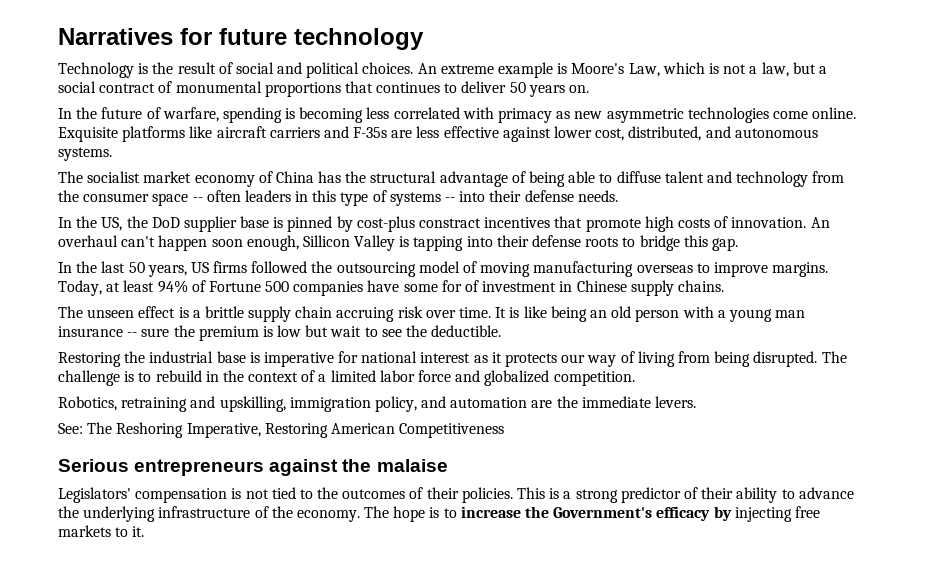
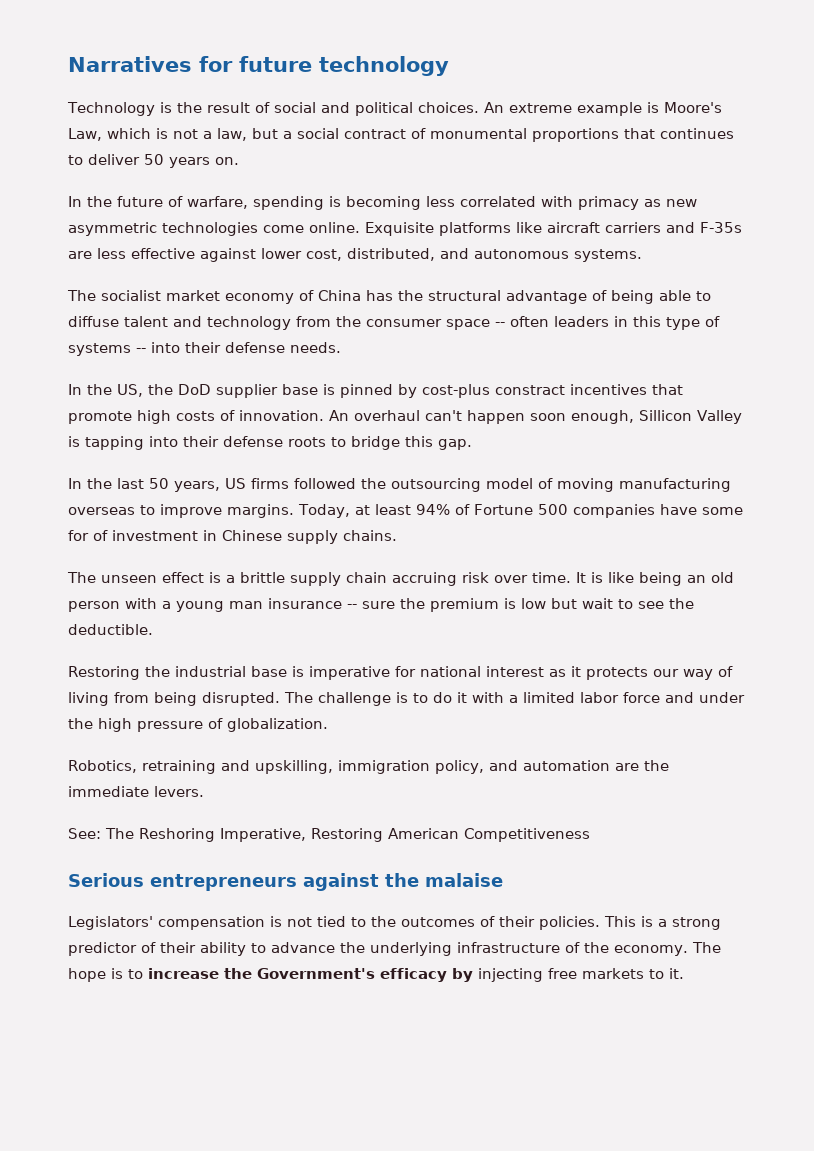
- The challenge is to rebuild in the context of a limited labor force and globalized competition.
+ The challenge is to do it with a limited labor force and under the high pressure of globalization.

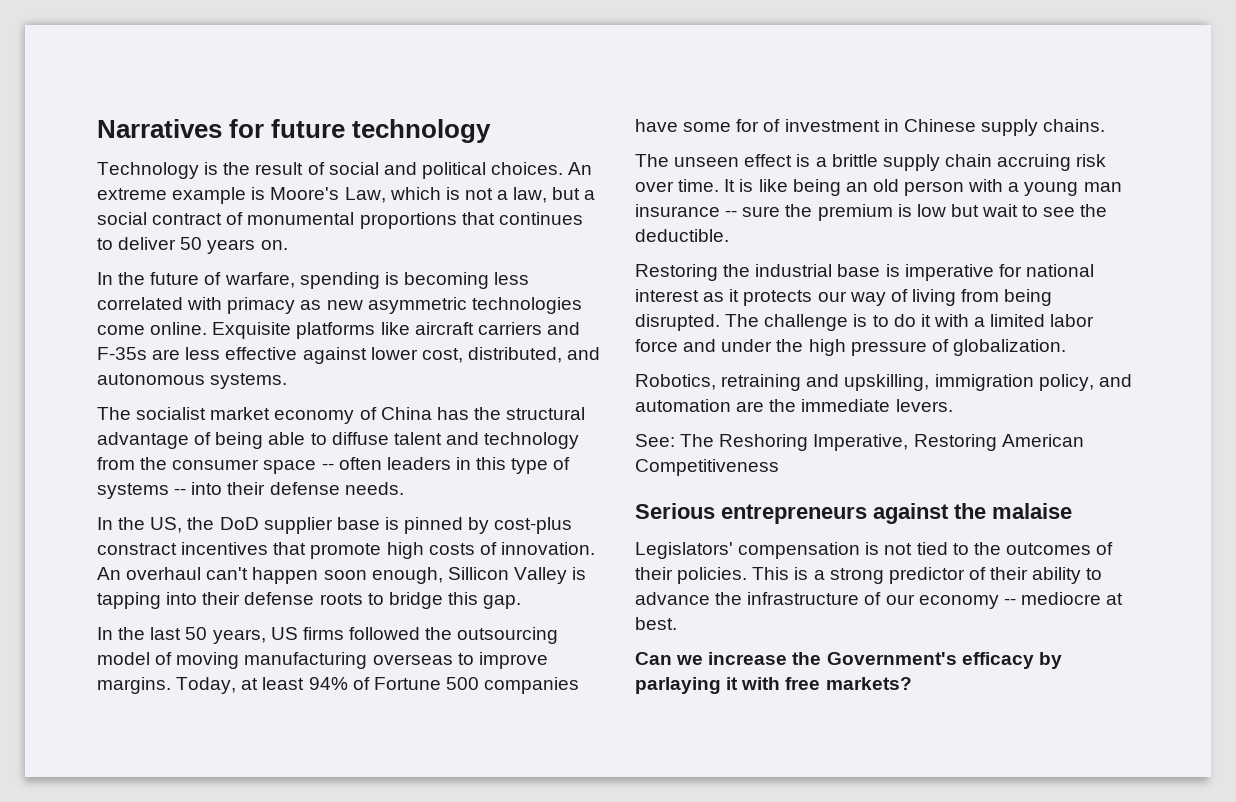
- This is a strong predictor of their ability to advance the underlying infrastructure of the economy. The hope is to increase the Government's efficacy by injecting free markets to it.
+ This is a strong predictor of their ability to advance the infrastructure of our economy -- mediocre at best.
+ Can we increase the Government's efficacy by parlaying it with free markets?

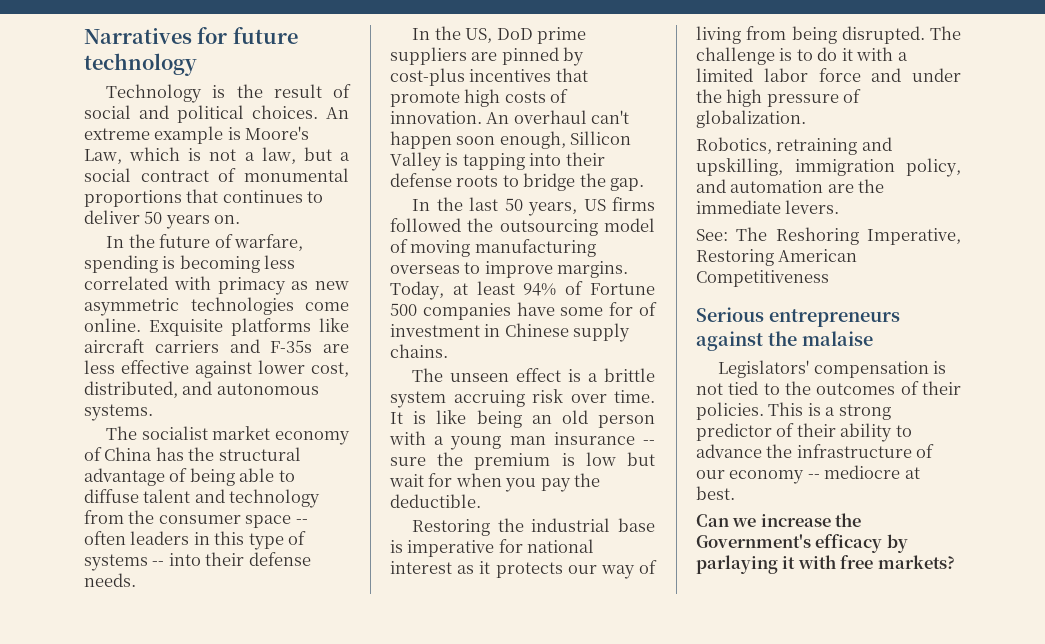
- In the US, the DoD supplier base is pinned by cost-plus constract incentives that promote high costs of innovation.
+ In the US, DoD prime suppliers are pinned by cost-plus incentives that promote high costs of innovation.
- An overhaul can't happen soon enough, Sillicon Valley is tapping into their defense roots to bridge this gap.
+ An overhaul can't happen soon enough, Sillicon Valley is tapping into their defense roots to bridge the gap.
- The unseen effect is a brittle supply chain accruing risk over time.
+ The unseen effect is a brittle system accruing risk over time.
- It is like being an old person with a young man insurance -- sure the premium is low but wait to see the deductible.
+ It is like being an old person with a young man insurance -- sure the premium is low but wait for when you pay the deductible.

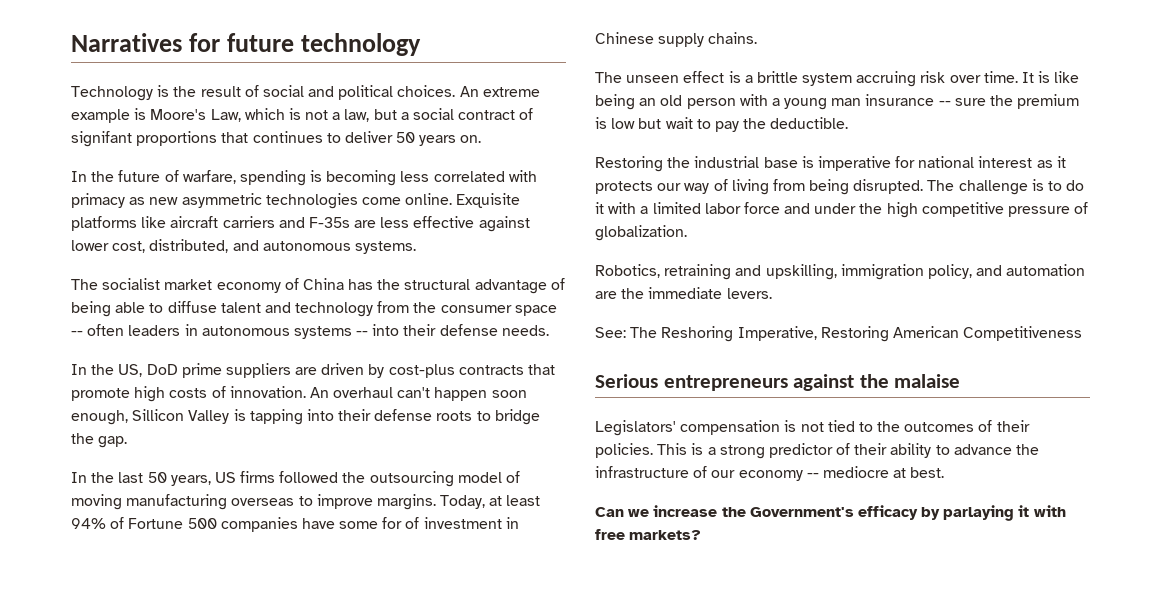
- An extreme example is Moore's Law, which is not a law, but a social contract of monumental proportions that continues to deliver 50 years on.
+ An extreme example is Moore's Law, which is not a law, but a social contract of signifant proportions that continues to deliver 50 years on.
- The socialist market economy of China has the structural advantage of being able to diffuse talent and technology from the consumer space -- often leaders in this type of systems -- into their defense needs.
+ The socialist market economy of China has the structural advantage of being able to diffuse talent and technology from the consumer space -- often leaders in autonomous systems -- into their defense needs.
- In the US, DoD prime suppliers are pinned by cost-plus incentives that promote high costs of innovation.
+ In the US, DoD prime suppliers are driven by cost-plus contracts that promote high costs of innovation.
- It is like being an old person with a young man insurance -- sure the premium is low but wait for when you pay the deductible.
+ It is like being an old person with a young man insurance -- sure the premium is low but wait to pay the deductible.
- The challenge is to do it with a limited labor force and under the high pressure of globalization.
+ The challenge is to do it with a limited labor force and under the high competitive pressure of globalization.

